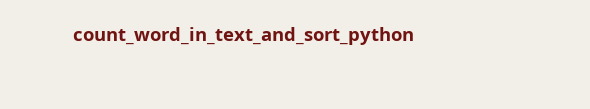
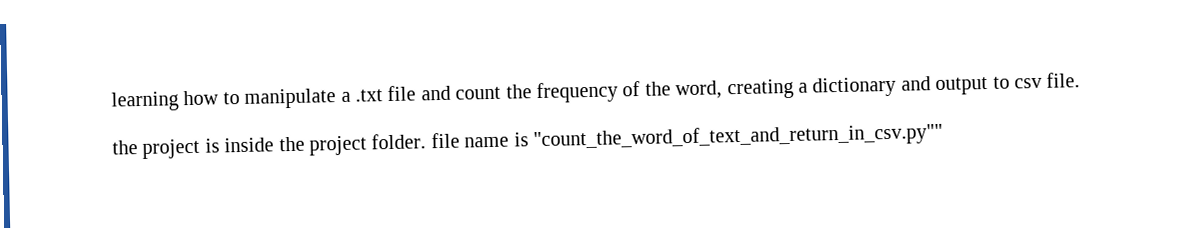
- count_word_in_text_and_sort_python
+ learning how to manipulate a .txt file and count the frequency of the word, creating a dictionary and output to csv file.
+ the project is inside the project folder. file name is "count_the_word_of_text_and_return_in_csv.py""

